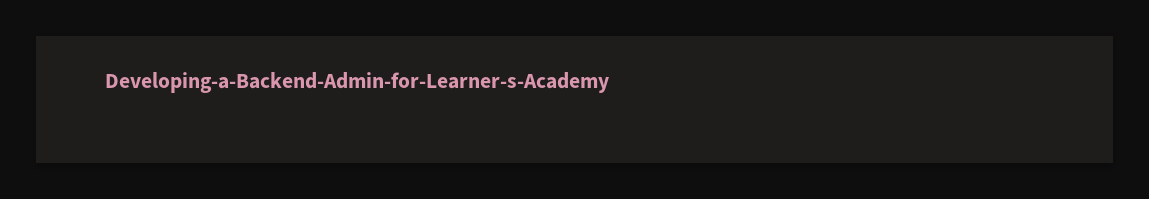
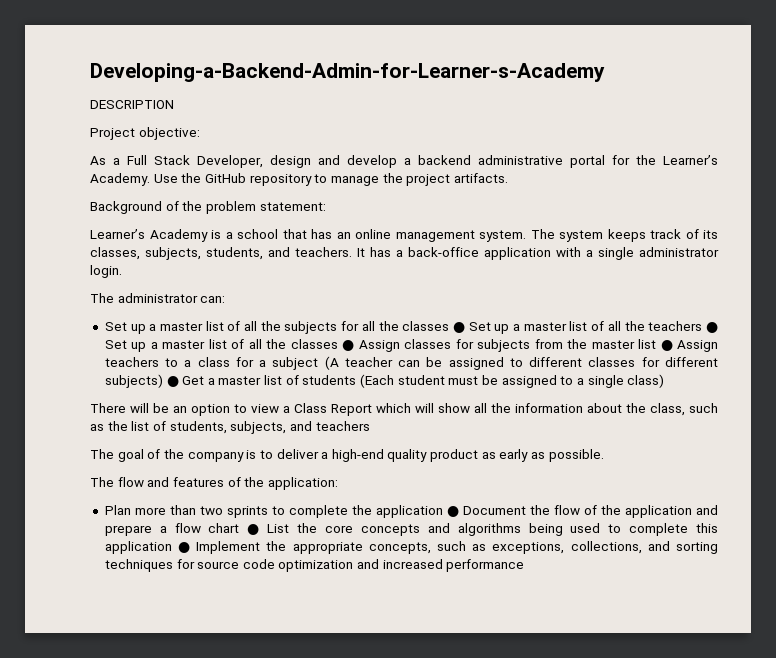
+ DESCRIPTION
+ Project objective:
+ As a Full Stack Developer, design and develop a backend administrative portal for the Learner’s Academy. Use the GitHub repository to manage the project artifacts.
+ Background of the problem statement:
+ Learner’s Academy is a school that has an online management system. The system keeps track of its classes, subjects, students, and teachers. It has a back-office application with a single administrator login.
+ The administrator can:
+ Set up a master list of all the subjects for all the classes ● Set up a master list of all the teachers ● Set up a master list of all the classes ● Assign classes for subjects from the master list ● Assign teachers to a class for a subject (A teacher can be assigned to different classes for different subjects) ● Get a master list of students (Each student must be assigned to a single class)
+ There will be an option to view a Class Report which will show all the information about the class, such as the list of students, subjects, and teachers
+ The goal of the company is to deliver a high-end quality product as early as possible.
+ The flow and features of the application:
+ Plan more than two sprints to complete the application ● Document the flow of the application and prepare a flow chart ● List the core concepts and algorithms being used to complete this application ● Implement the appropriate concepts, such as exceptions, collections, and sorting techniques for source code optimization and increased performance

